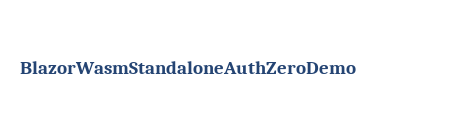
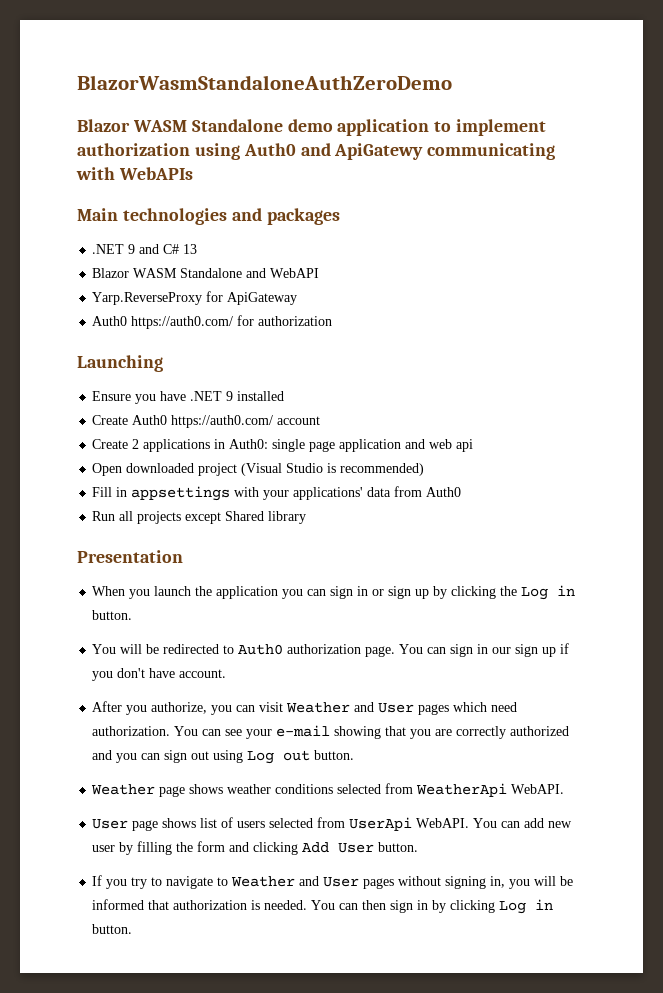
+ Blazor WASM Standalone demo application to implement authorization using Auth0 and ApiGatewy communicating with WebAPIs
+ Main technologies and packages
+ .NET 9 and C# 13
+ Blazor WASM Standalone and WebAPI
+ Yarp.ReverseProxy for ApiGateway
+ Auth0 https://auth0.com/ for authorization
+ Launching
+ Ensure you have .NET 9 installed
+ Create Auth0 https://auth0.com/ account
+ Create 2 applications in Auth0: single page application and web api
+ Open downloaded project (Visual Studio is recommended)
+ Fill in appsettings with your applications' data from Auth0
+ Run all projects except Shared library
+ Presentation
+ When you launch the application you can sign in or sign up by clicking the Log in button.
+ You will be redirected to Auth0 authorization page. You can sign in our sign up if you don't have account.
+ After you authorize, you can visit Weather and User pages which need authorization. You can see your e-mail showing that you are correctly authorized and you can sign out using Log out button.
+ Weather page shows weather conditions selected from WeatherApi WebAPI.
+ User page shows list of users selected from UserApi WebAPI. You can add new user by filling the form and clicking Add User button.
+ If you try to navigate to Weather and User pages without signing in, you will be informed that authorization is needed. You can then sign in by clicking Log in button.

